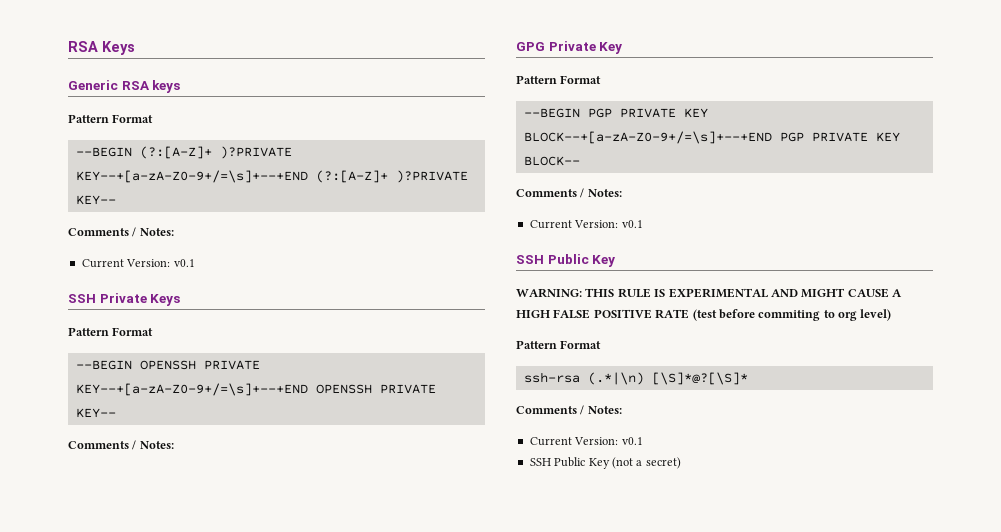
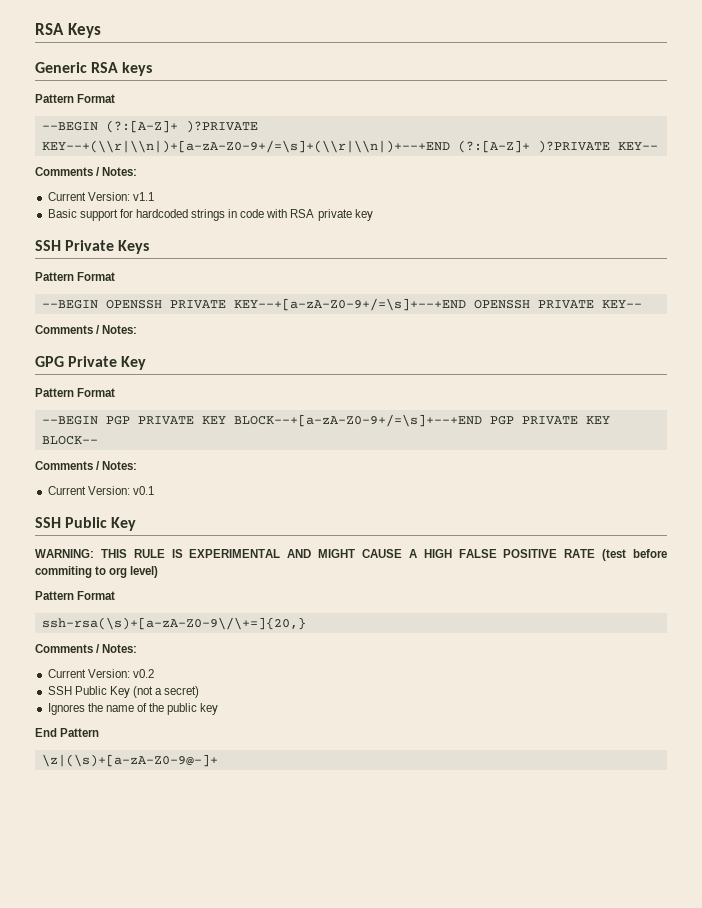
- --BEGIN (?:[A-Z]+ )?PRIVATE KEY--+[a-zA-Z0-9+/=\s]+--+END (?:[A-Z]+ )?PRIVATE KEY--
+ --BEGIN (?:[A-Z]+ )?PRIVATE KEY--+(\\r|\\n|)+[a-zA-Z0-9+/=\s]+(\\r|\\n|)+--+END (?:[A-Z]+ )?PRIVATE KEY--
  Comments / Notes:
- Current Version: v0.1
+ Current Version: v1.1
+ Basic support for hardcoded strings in code with RSA private key
- ssh-rsa (.*|\n) [\S]*@?[\S]*
+ ssh-rsa(\s)+[a-zA-Z0-9\/\+=]{20,}
  Comments / Notes:
- Current Version: v0.1
+ Current Version: v0.2
+ Ignores the name of the public key
+ End Pattern
+ \z|(\s)+[a-zA-Z0-9@-]+

